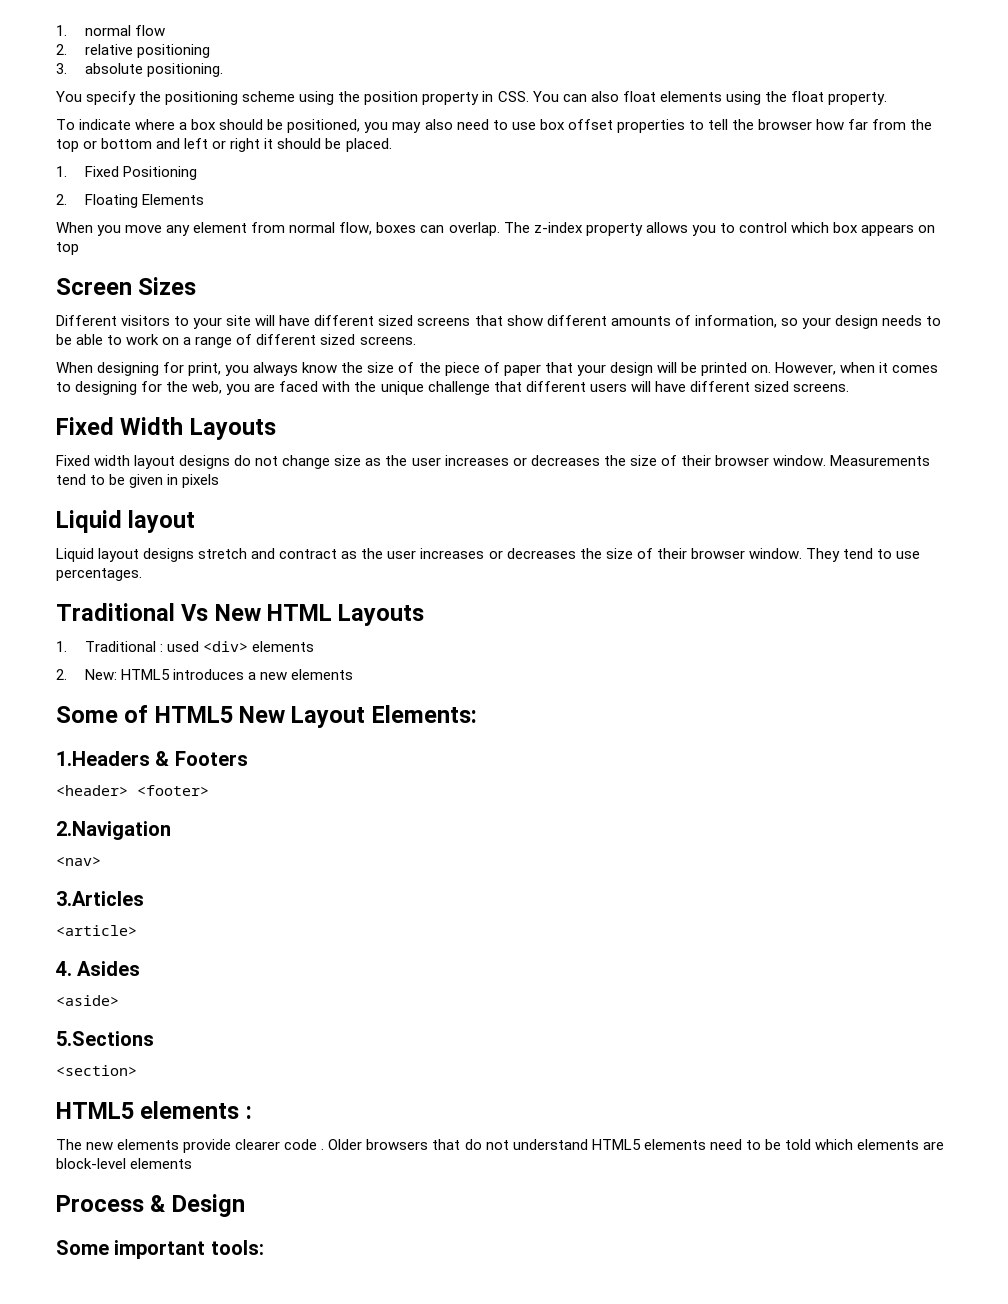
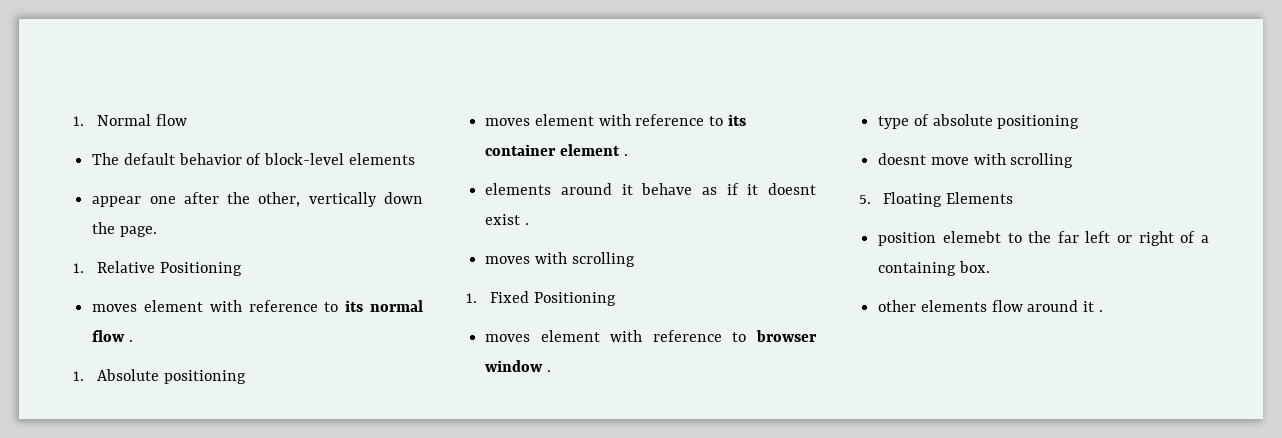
- 1. normal flow
- 2. relative positioning
- 3. absolute positioning.
- You specify the positioning scheme using the position property in CSS. You can also float elements using the float property.
- To indicate where a box should be positioned, you may also need to use box offset properties to tell the browser how far from the top or bottom and left or right it should be placed.
+ 1. Normal flow
+ The default behavior of block-level elements
+ appear one after the other, vertically down the page.
+ 1. Relative Positioning
+ moves element with reference to its normal flow .
+ 1. Absolute positioning
+ moves element with reference to its container element .
+ elements around it behave as if it doesnt exist .
+ moves with scrolling
  1. Fixed Positioning
- 2. Floating Elements
- When you move any element from normal flow, boxes can overlap. The z-index property allows you to control which box appears on top
- Screen Sizes
- Different visitors to your site will have different sized screens that show different amounts of information, so your design needs to be able to work on a range of different sized screens.
- When designing for print, you always know the size of the piece of paper that your design will be printed on. However, when it comes to designing for the web, you are faced with the unique challenge that different users will have different sized screens.
- Fixed Width Layouts
- Fixed width layout designs do not change size as the user increases or decreases the size of their browser window. Measurements tend to be given in pixels
- Liquid layout
- Liquid layout designs stretch and contract as the user increases or decreases the size of their browser window. They tend to use percentages.
- Traditional Vs New HTML Layouts
- 1. Traditional : used <div> elements
- 2. New: HTML5 introduces a new elements
- Some of HTML5 New Layout Elements:
- 1.Headers & Footers
- <header> <footer>
- 2.Navigation
- <nav>
- 3.Articles
- <article>
- 4. Asides
- <aside>
- 5.Sections
- <section>
- HTML5 elements :
- The new elements provide clearer code . Older browsers that do not understand HTML5 elements need to be told which elements are block-level elements
- Process & Design
- Some important tools:
+ moves element with reference to browser window .
+ type of absolute positioning
+ doesnt move with scrolling
+ 5. Floating Elements
+ position elemebt to the far left or right of a containing box.
+ other elements flow around it .

